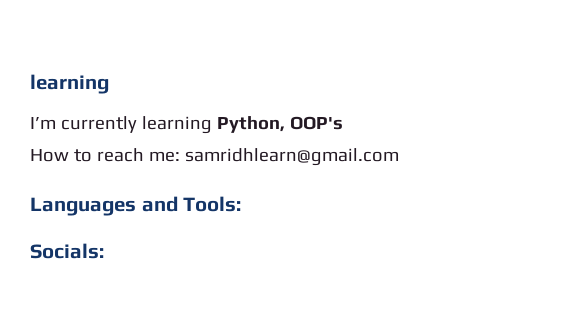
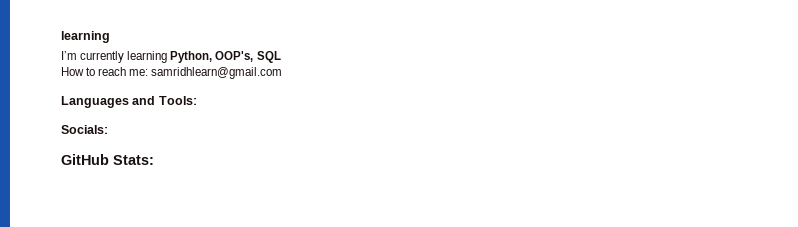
- I’m currently learning Python, OOP's
+ I’m currently learning Python, OOP's, SQL
+ GitHub Stats:

